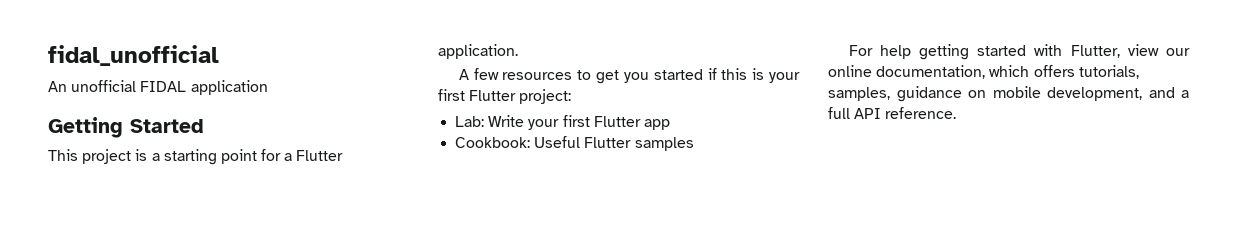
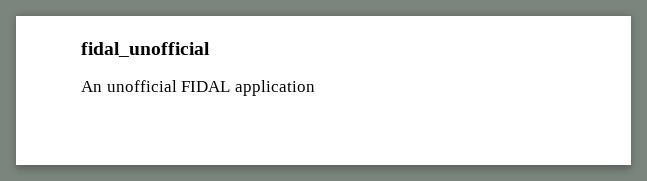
- Getting Started
- This project is a starting point for a Flutter application.
- A few resources to get you started if this is your first Flutter project:
- Lab: Write your first Flutter app
- Cookbook: Useful Flutter samples
- For help getting started with Flutter, view our online documentation, which offers tutorials, samples, guidance on mobile development, and a full API reference.

